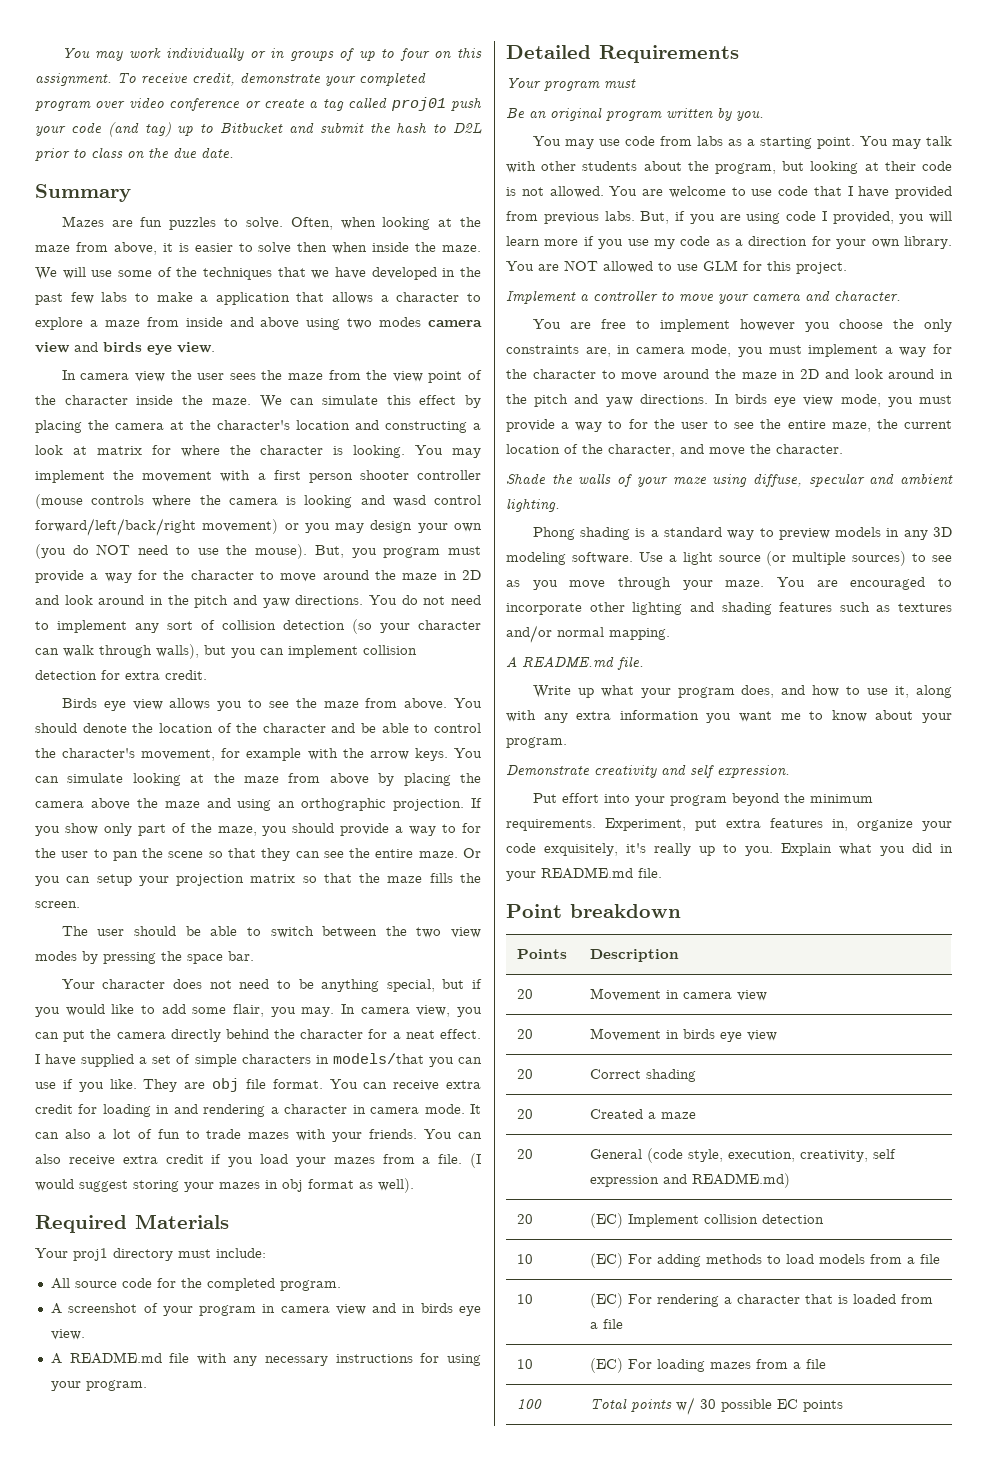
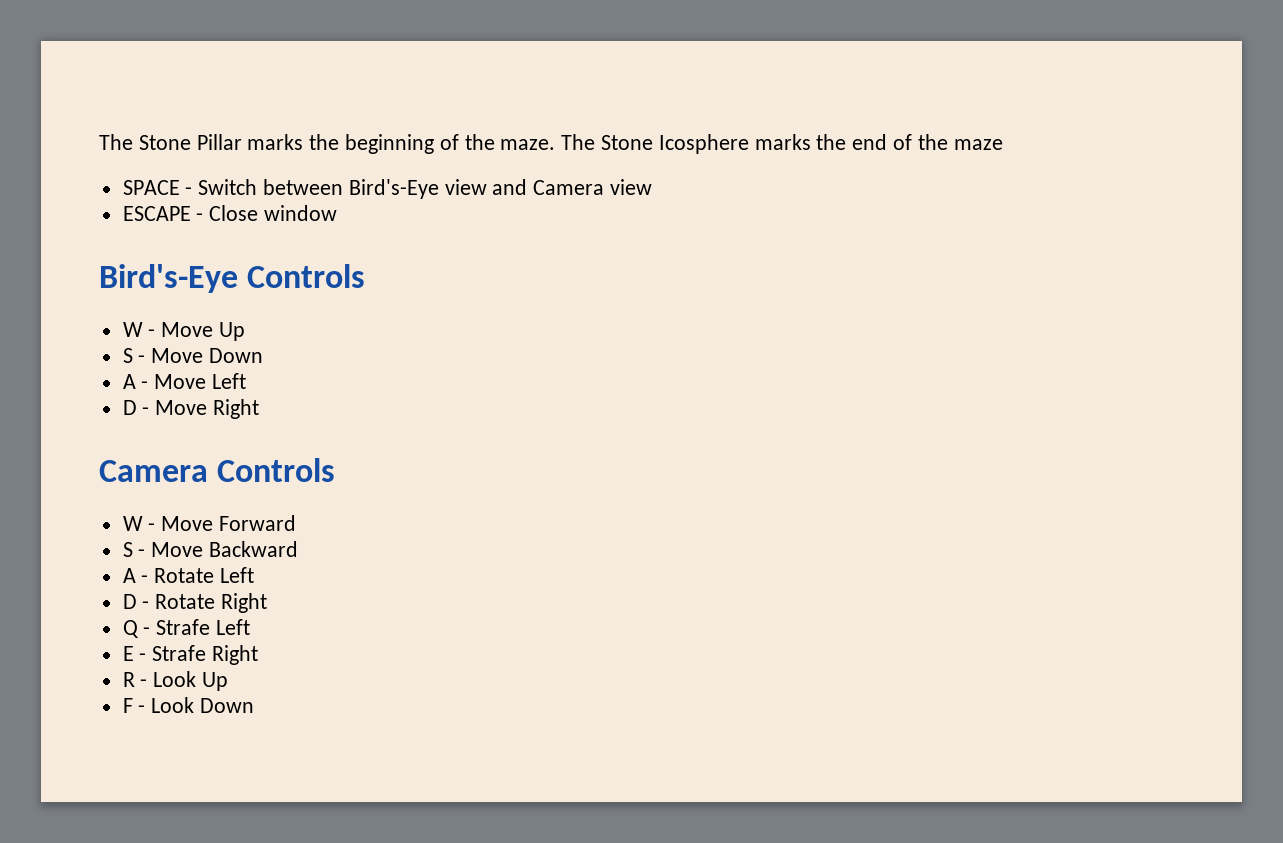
- You may work individually or in groups of up to four on this assignment. To receive credit, demonstrate your completed program over video conference or create a tag called proj01 push your code (and tag) up to Bitbucket and submit the hash to D2L prior to class on the due date.
- Summary
- Mazes are fun puzzles to solve. Often, when looking at the maze from above, it is easier to solve then when inside the maze. We will use some of the techniques that we have developed in the past few labs to make a application that allows a character to explore a maze from inside and above using two modes camera view and birds eye view.
- In camera view the user sees the maze from the view point of the character inside the maze. We can simulate this effect by placing the camera at the character's location and constructing a look at matrix for where the character is looking. You may implement the movement with a first person shooter controller (mouse controls where the camera is looking and wasd control forward/left/back/right movement) or you may design your own (you do NOT need to use the mouse). But, you program must provide a way for the character to move around the maze in 2D and look around in the pitch and yaw directions. You do not need to implement any sort of collision detection (so your character can walk through walls), but you can implement collision detection for extra credit.
- Birds eye view allows you to see the maze from above. You should denote the location of the character and be able to control the character's movement, for example with the arrow keys. You can simulate looking at the maze from above by placing the camera above the maze and using an orthographic projection. If you show only part of the maze, you should provide a way to for the user to pan the scene so that they can see the entire maze. Or you can setup your projection matrix so that the maze fills the screen.
- The user should be able to switch between the two view modes by pressing the space bar.
- Your character does not need to be anything special, but if you would like to add some flair, you may. In camera view, you can put the camera directly behind the character for a neat effect. I have supplied a set of simple characters in models/that you can use if you like. They are obj file format. You can receive extra credit for loading in and rendering a character in camera mode. It can also a lot of fun to trade mazes with your friends. You can also receive extra credit if you load your mazes from a file. (I would suggest storing your mazes in obj format as well).
- Required Materials
- Your proj1 directory must include:
- All source code for the completed program.
- A screenshot of your program in camera view and in birds eye view.
- A README.md file with any necessary instructions for using your program.
- Detailed Requirements
- Your program must
- Be an original program written by you.
- You may use code from labs as a starting point. You may talk with other students about the program, but looking at their code is not allowed. You are welcome to use code that I have provided from previous labs. But, if you are using code I provided, you will learn more if you use my code as a direction for your own library. You are NOT allowed to use GLM for this project.
- Implement a controller to move your camera and character.
- You are free to implement however you choose the only constraints are, in camera mode, you must implement a way for the character to move around the maze in 2D and look around in the pitch and yaw directions. In birds eye view mode, you must provide a way to for the user to see the entire maze, the current location of the character, and move the character.
- Shade the walls of your maze using diffuse, specular and ambient lighting.
- Phong shading is a standard way to preview models in any 3D modeling software. Use a light source (or multiple sources) to see as you move through your maze. You are encouraged to incorporate other lighting and shading features such as textures and/or normal mapping.
- A README.md file.
- Write up what your program does, and how to use it, along with any extra information you want me to know about your program.
- Demonstrate creativity and self expression.
- Put effort into your program beyond the minimum requirements. Experiment, put extra features in, organize your code exquisitely, it's really up to you. Explain what you did in your README.md file.
- Point breakdown
- Points | Description
- 20 | Movement in camera view
- 20 | Movement in birds eye view
- 20 | Correct shading
- 20 | Created a maze
- 20 | General (code style, execution, creativity, self expression and README.md)
- 20 | (EC) Implement collision detection
- 10 | (EC) For adding methods to load models from a file
- 10 | (EC) For rendering a character that is loaded from a file
- 10 | (EC) For loading mazes from a file
- 100 | Total points w/ 30 possible EC points
+ The Stone Pillar marks the beginning of the maze. The Stone Icosphere marks the end of the maze
+ SPACE - Switch between Bird's-Eye view and Camera view
+ ESCAPE - Close window
+ Bird's-Eye Controls
+ W - Move Up
+ S - Move Down
+ A - Move Left
+ D - Move Right
+ Camera Controls
+ W - Move Forward
+ S - Move Backward
+ A - Rotate Left
+ D - Rotate Right
+ Q - Strafe Left
+ E - Strafe Right
+ R - Look Up
+ F - Look Down

